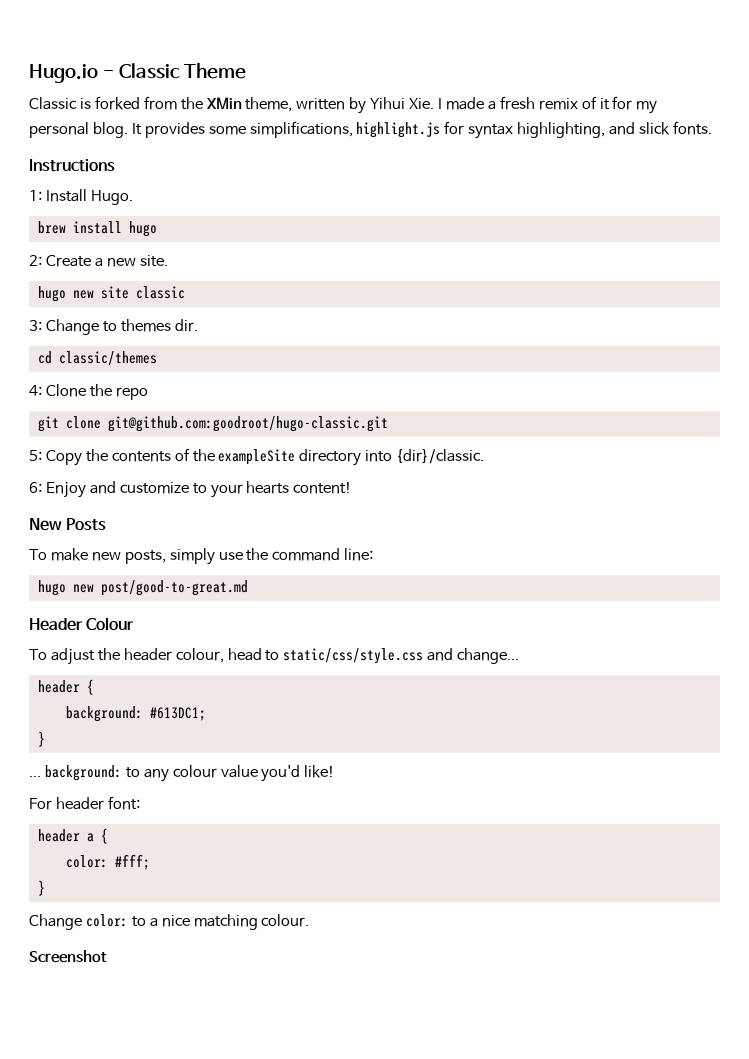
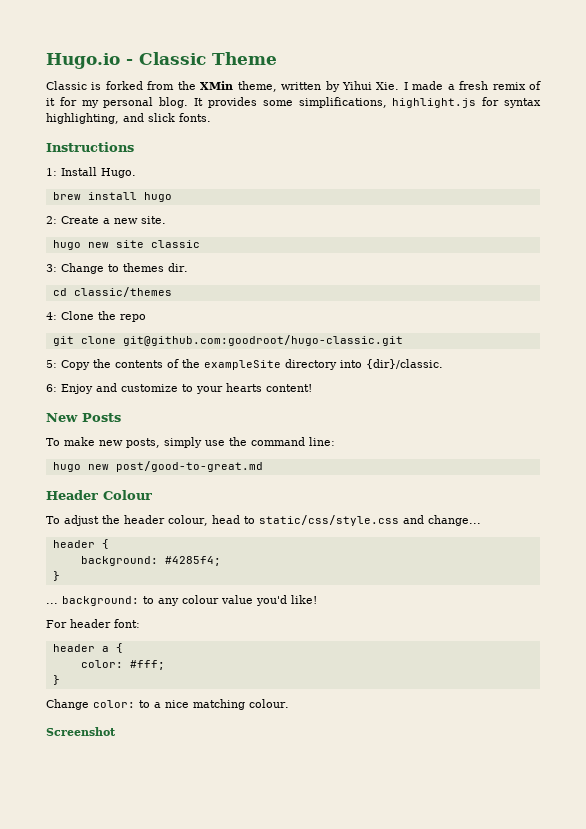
- background: #613DC1;
+ background: #4285f4;

